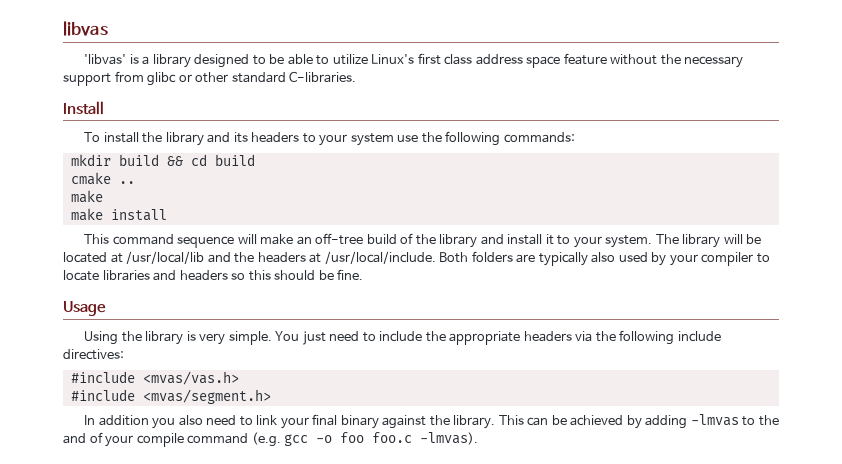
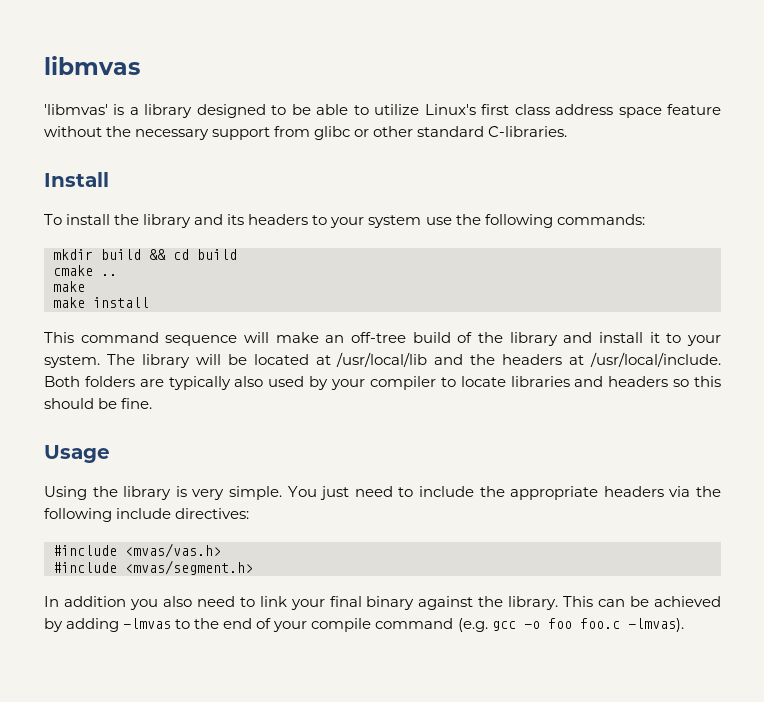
- libvas
- 'libvas' is a library designed to be able to utilize Linux's first class address space feature without the necessary support from glibc or other standard C-libraries.
+ libmvas
+ 'libmvas' is a library designed to be able to utilize Linux's first class address space feature without the necessary support from glibc or other standard C-libraries.
- This can be achieved by adding -lmvas to the and of your compile command (e.g. gcc -o foo foo.c -lmvas).
+ This can be achieved by adding -lmvas to the end of your compile command (e.g. gcc -o foo foo.c -lmvas).

